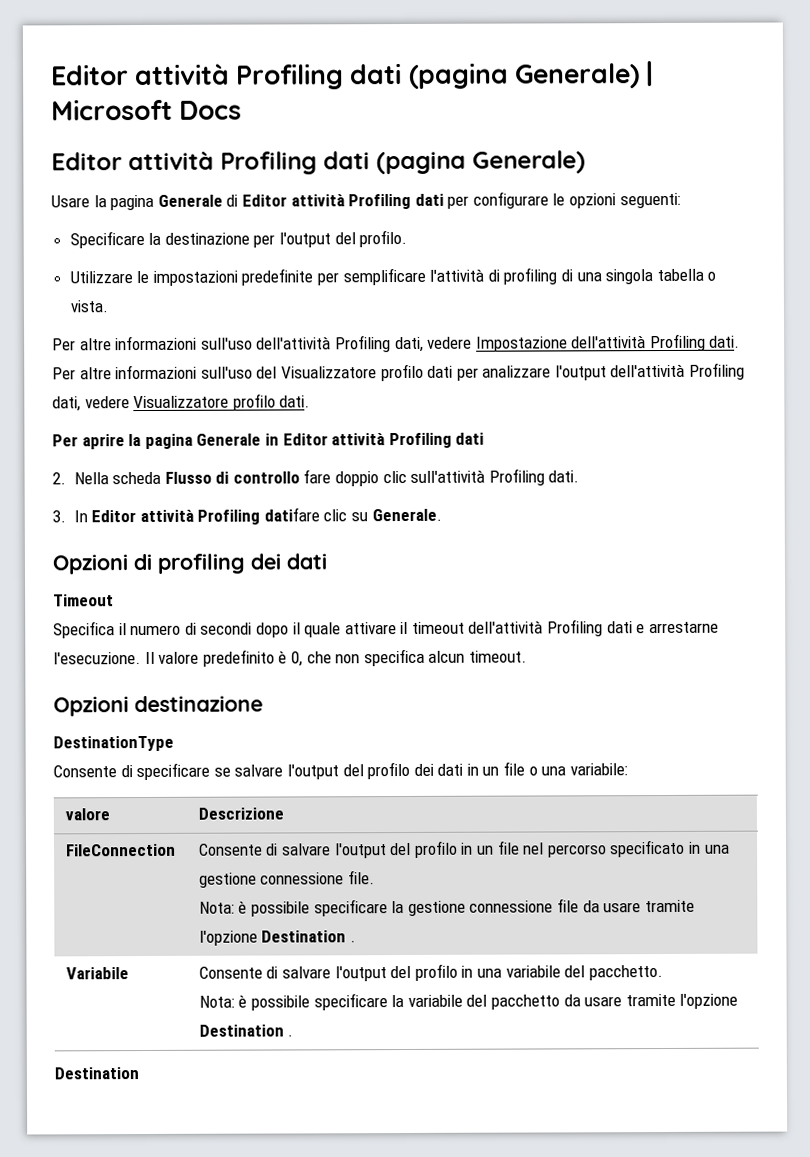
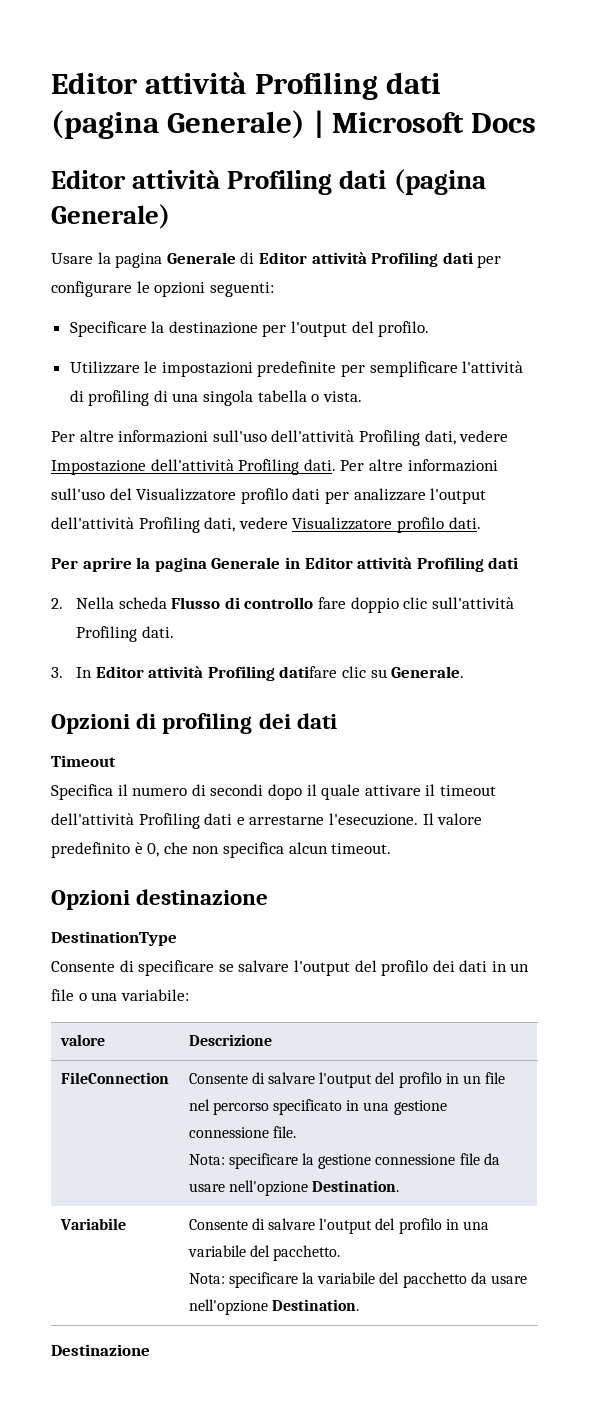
  FileConnection | Consente di salvare l'output del profilo in un file nel percorso specificato in una gestione connessione file.
- Nota: è possibile specificare la gestione connessione file da usare tramite l'opzione Destination .
+ Nota: specificare la gestione connessione file da usare nell'opzione Destination.
  Variabile | Consente di salvare l'output del profilo in una variabile del pacchetto.
- Nota: è possibile specificare la variabile del pacchetto da usare tramite l'opzione Destination .
- Destination
+ Nota: specificare la variabile del pacchetto da usare nell'opzione Destination.
+ Destinazione

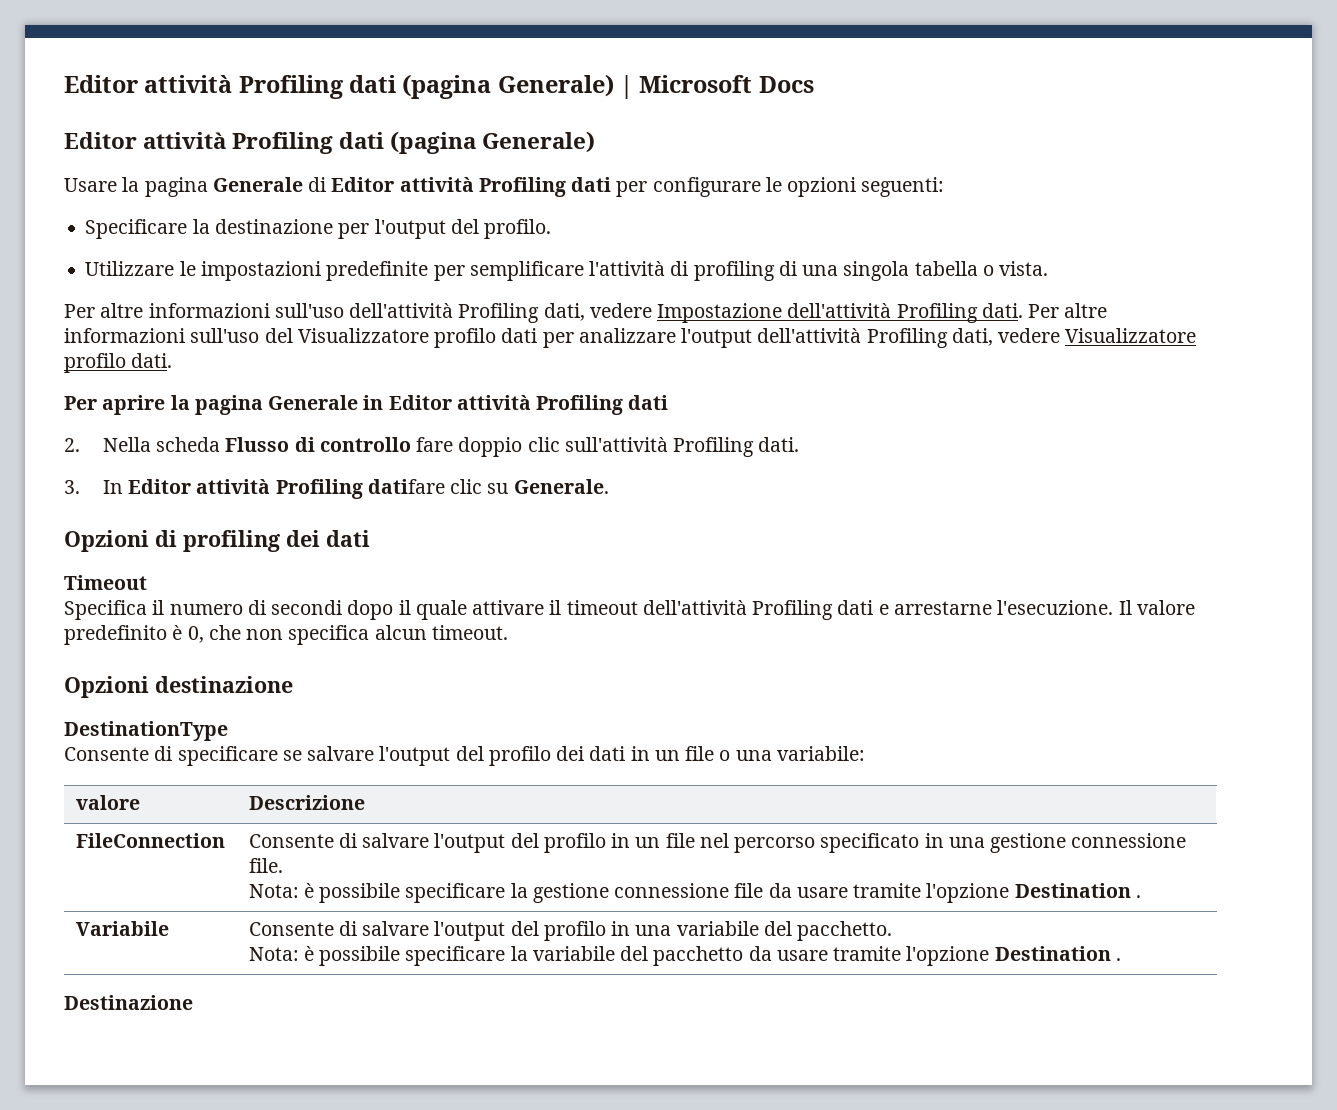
  FileConnection | Consente di salvare l'output del profilo in un file nel percorso specificato in una gestione connessione file.
- Nota: specificare la gestione connessione file da usare nell'opzione Destination.
+ Nota: è possibile specificare la gestione connessione file da usare tramite l'opzione Destination .
  Variabile | Consente di salvare l'output del profilo in una variabile del pacchetto.
- Nota: specificare la variabile del pacchetto da usare nell'opzione Destination.
+ Nota: è possibile specificare la variabile del pacchetto da usare tramite l'opzione Destination .

